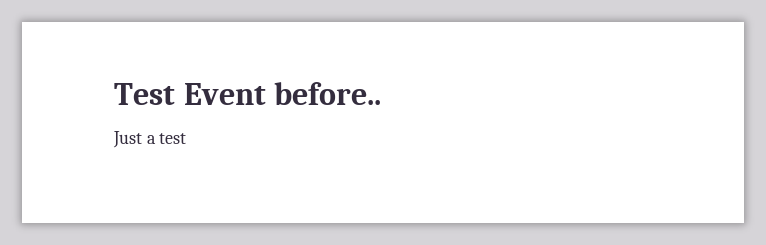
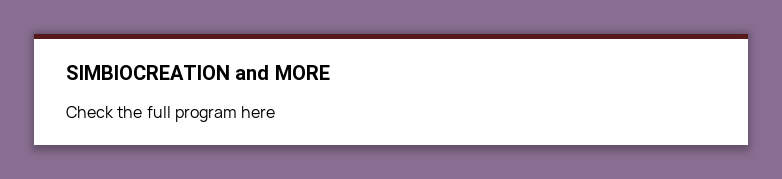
- Test Event before..
- Just a test
+ SIMBIOCREATION and MORE
+ Check the full program here

